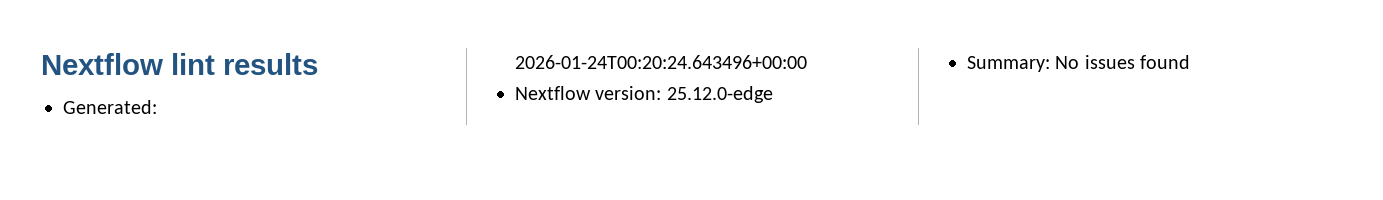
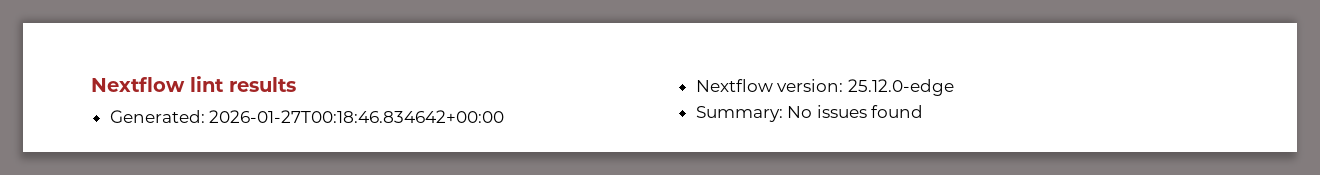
- Generated: 2026-01-24T00:20:24.643496+00:00
+ Generated: 2026-01-27T00:18:46.834642+00:00

